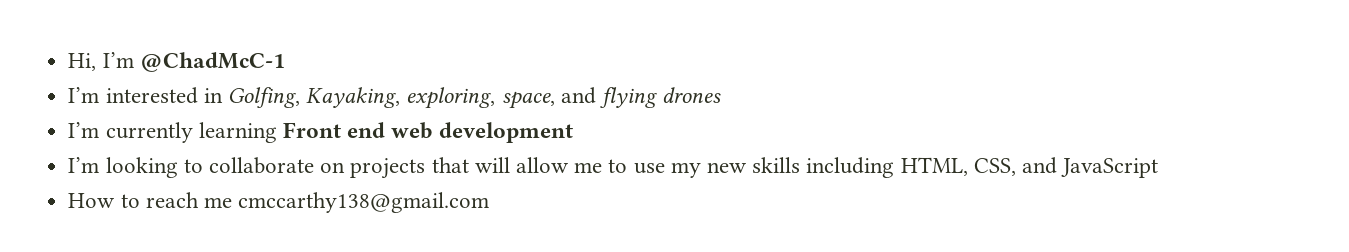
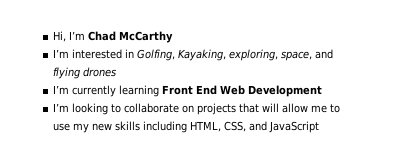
- Hi, I’m @ChadMcC-1
+ Hi, I’m Chad McCarthy
- I’m currently learning Front end web development
+ I’m currently learning Front End Web Development
- How to reach me cmccarthy138@gmail.com

